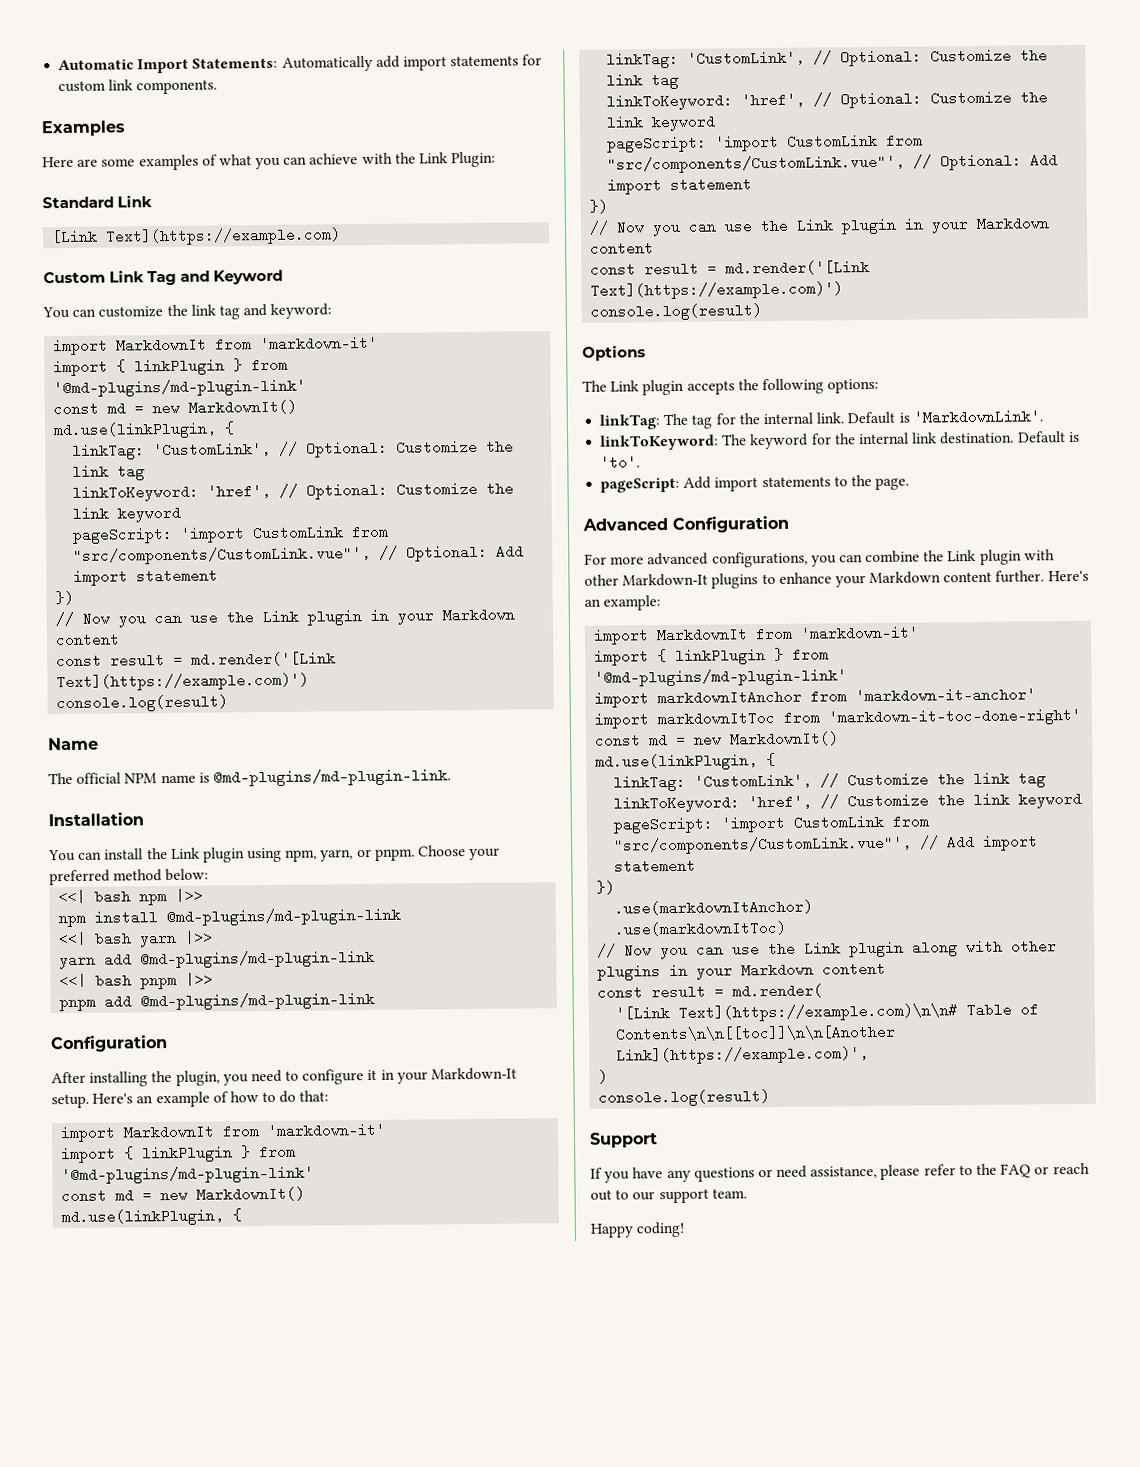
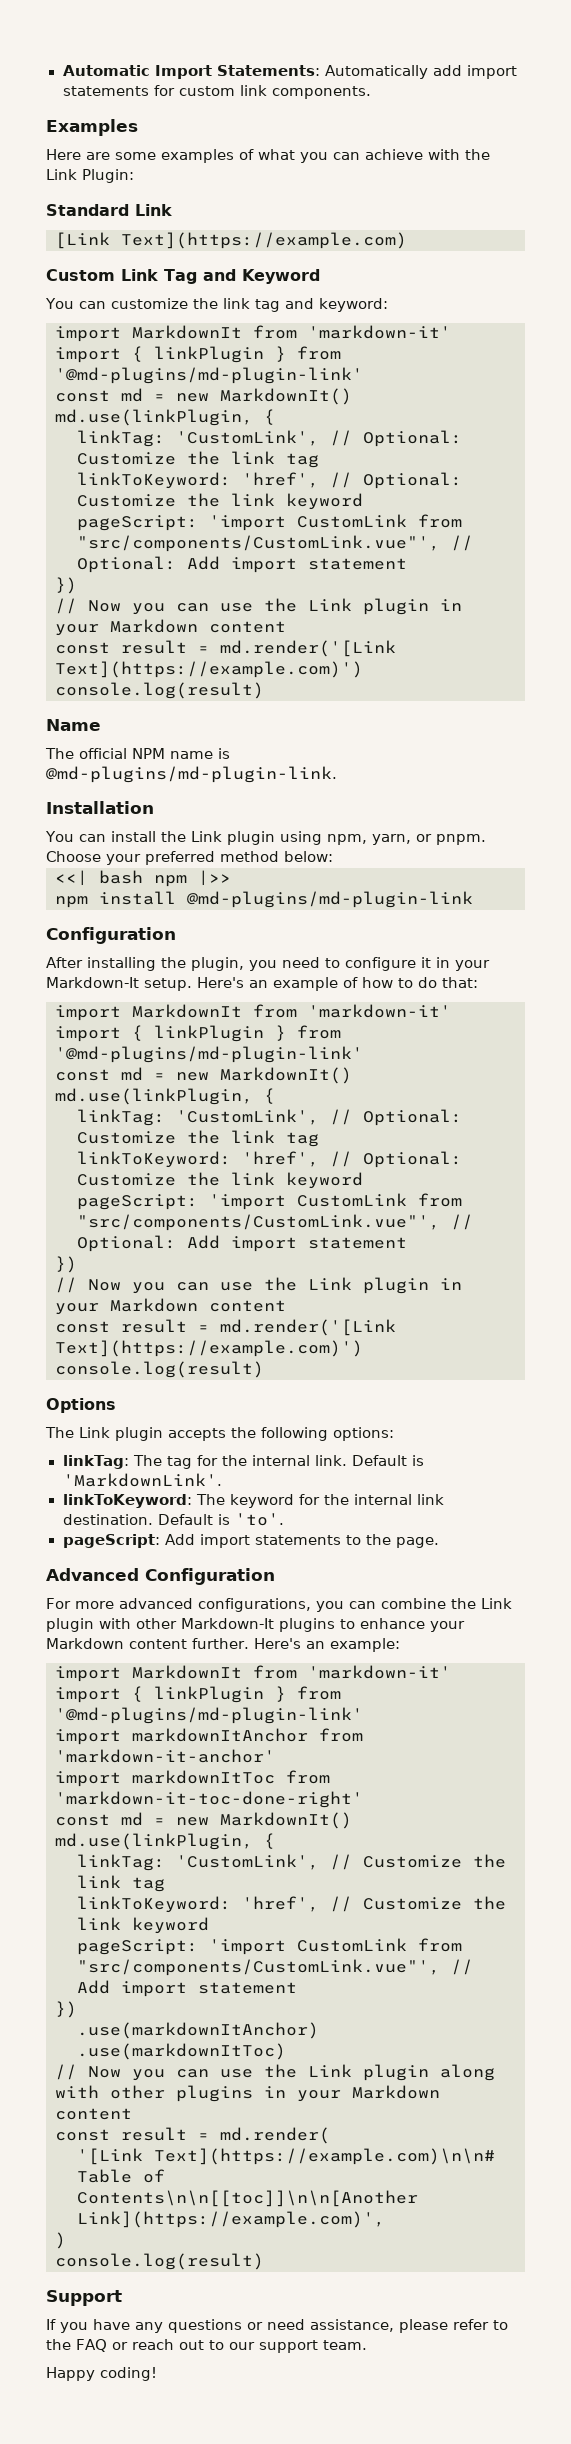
- <<| bash yarn |>>
- yarn add @md-plugins/md-plugin-link
- <<| bash pnpm |>>
- pnpm add @md-plugins/md-plugin-link

